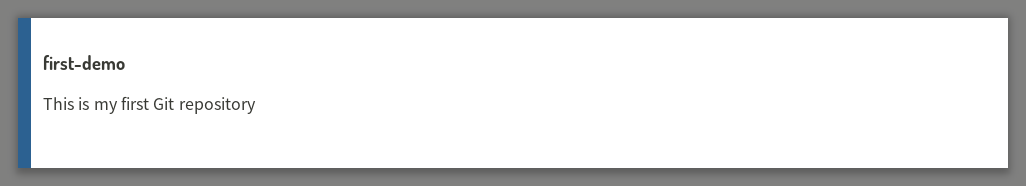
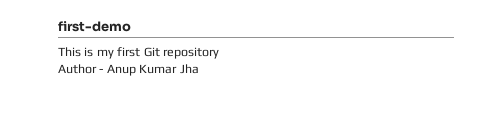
+ Author - Anup Kumar Jha

